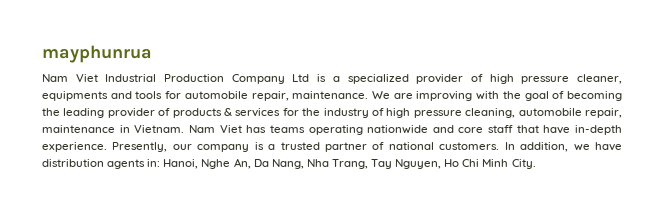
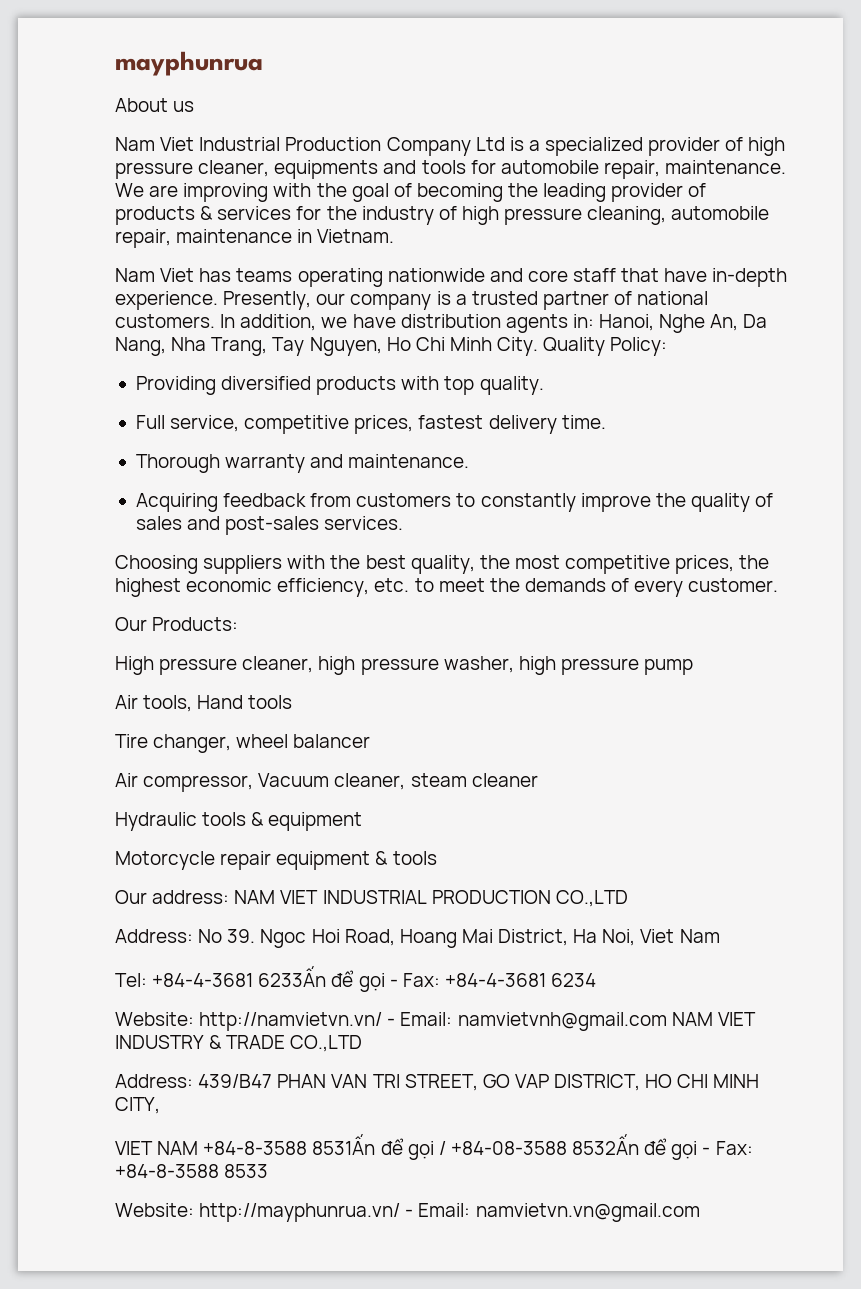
+ About us
- We are improving with the goal of becoming the leading provider of products & services for the industry of high pressure cleaning, automobile repair, maintenance in Vietnam. Nam Viet has teams operating nationwide and core staff that have in-depth experience.
+ We are improving with the goal of becoming the leading provider of products & services for the industry of high pressure cleaning, automobile repair, maintenance in Vietnam.
+ Nam Viet has teams operating nationwide and core staff that have in-depth experience.
+ Quality Policy:
+ Providing diversified products with top quality.
+ Full service, competitive prices, fastest delivery time.
+ Thorough warranty and maintenance.
+ Acquiring feedback from customers to constantly improve the quality of sales and post-sales services.
+ Choosing suppliers with the best quality, the most competitive prices, the highest economic efficiency, etc. to meet the demands of every customer.
+ Our Products:
+ High pressure cleaner, high pressure washer, high pressure pump
+ Air tools, Hand tools
+ Tire changer, wheel balancer
+ Air compressor, Vacuum cleaner, steam cleaner
+ Hydraulic tools & equipment
+ Motorcycle repair equipment & tools
+ Our address: NAM VIET INDUSTRIAL PRODUCTION CO.,LTD
+ Address: No 39. Ngoc Hoi Road, Hoang Mai District, Ha Noi, Viet Nam
+ Tel: +84-4-3681 6233Ấn để gọi - Fax: +84-4-3681 6234
+ Website: http://namvietvn.vn/ - Email: namvietvnh@gmail.com NAM VIET INDUSTRY & TRADE CO.,LTD
+ Address: 439/B47 PHAN VAN TRI STREET, GO VAP DISTRICT, HO CHI MINH CITY,
+ VIET NAM +84-8-3588 8531Ấn để gọi / +84-08-3588 8532Ấn để gọi - Fax: +84-8-3588 8533
+ Website: http://mayphunrua.vn/ - Email: namvietvn.vn@gmail.com

